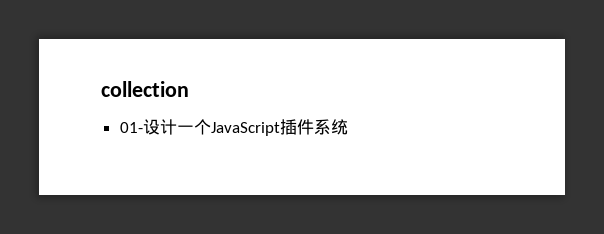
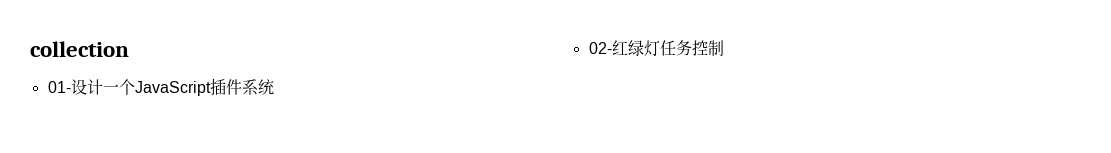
+ 02-红绿灯任务控制

